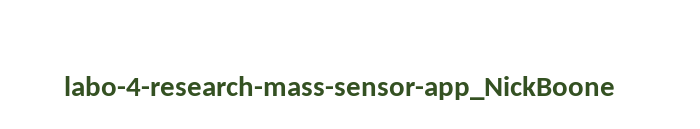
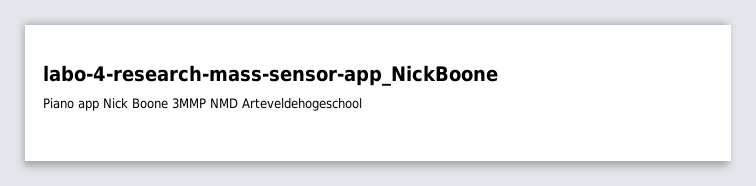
+ Piano app Nick Boone 3MMP NMD Arteveldehogeschool

